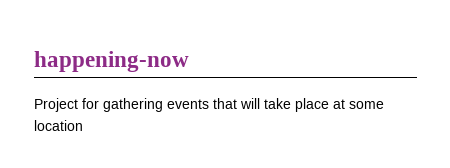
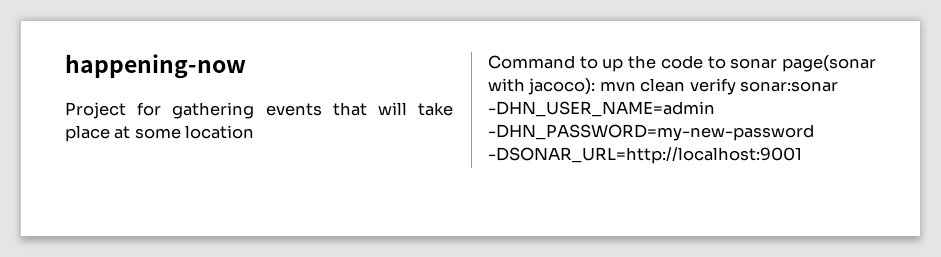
+ Command to up the code to sonar page(sonar with jacoco): mvn clean verify sonar:sonar -DHN_USER_NAME=admin -DHN_PASSWORD=my-new-password -DSONAR_URL=http://localhost:9001

